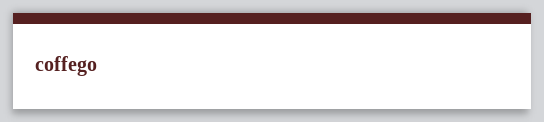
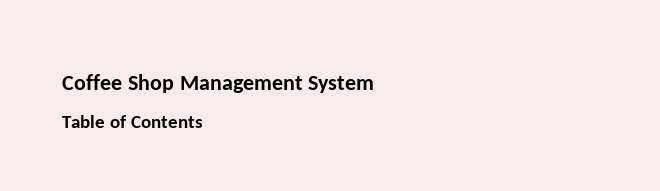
- coffego
+ Coffee Shop Management System
+ Table of Contents

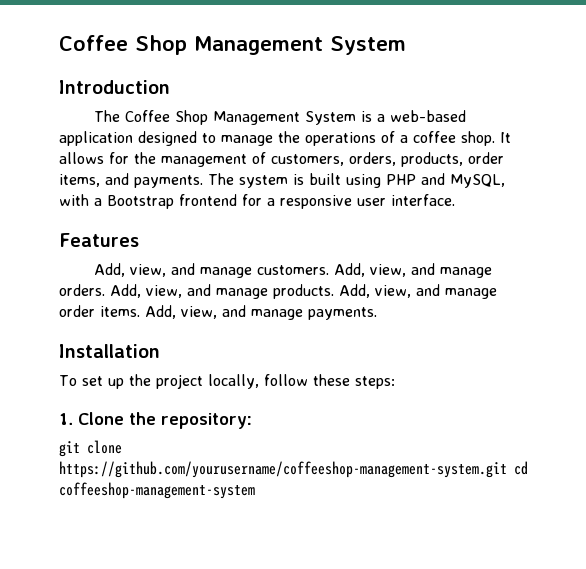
- Table of Contents
+ Introduction
+ The Coffee Shop Management System is a web-based application designed to manage the operations of a coffee shop. It allows for the management of customers, orders, products, order items, and payments. The system is built using PHP and MySQL, with a Bootstrap frontend for a responsive user interface.
+ Features
+ Add, view, and manage customers. Add, view, and manage orders. Add, view, and manage products. Add, view, and manage order items. Add, view, and manage payments.
+ Installation
+ To set up the project locally, follow these steps:
+ 1. Clone the repository:
+ git clone https://github.com/yourusername/coffeeshop-management-system.git cd coffeeshop-management-system

